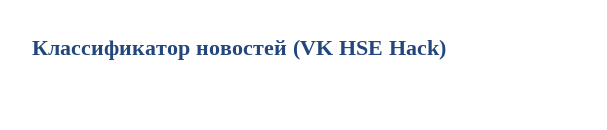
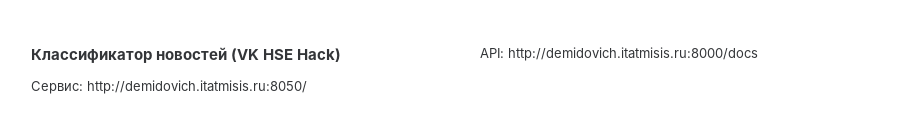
+ Сервис: http://demidovich.itatmisis.ru:8050/
+ API: http://demidovich.itatmisis.ru:8000/docs

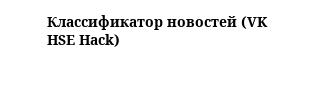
- Сервис: http://demidovich.itatmisis.ru:8050/
- API: http://demidovich.itatmisis.ru:8000/docs

